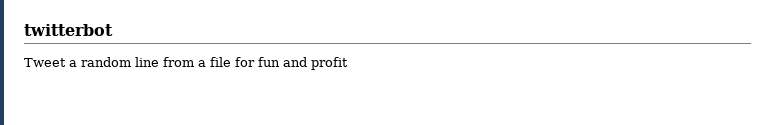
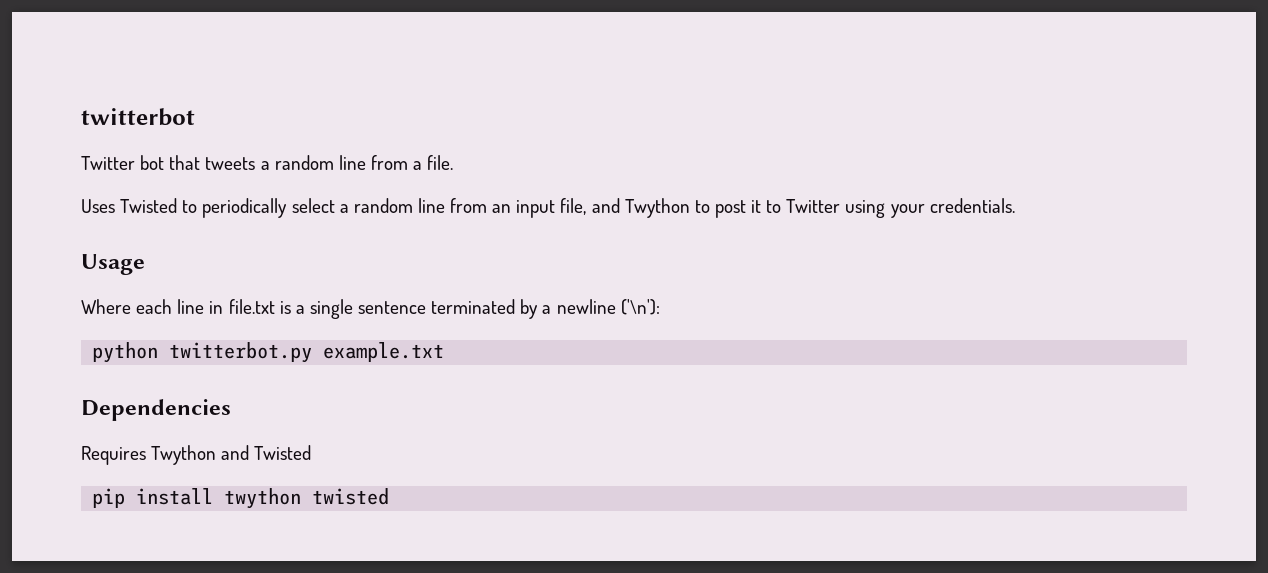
- Tweet a random line from a file for fun and profit
+ Twitter bot that tweets a random line from a file.
+ Uses Twisted to periodically select a random line from an input file, and Twython to post it to Twitter using your credentials.
+ Usage
+ Where each line in file.txt is a single sentence terminated by a newline ('\n'):
+ python twitterbot.py example.txt
+ Dependencies
+ Requires Twython and Twisted
+ pip install twython twisted

